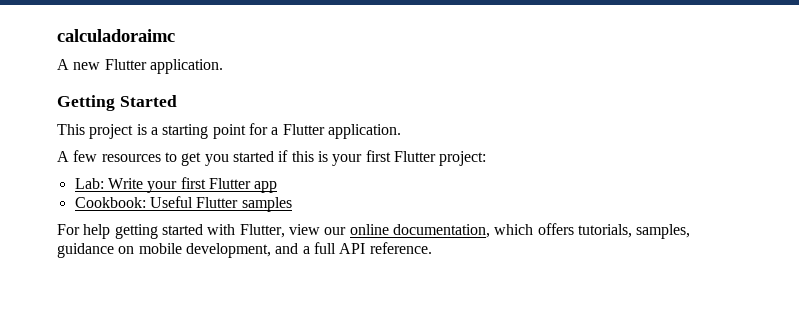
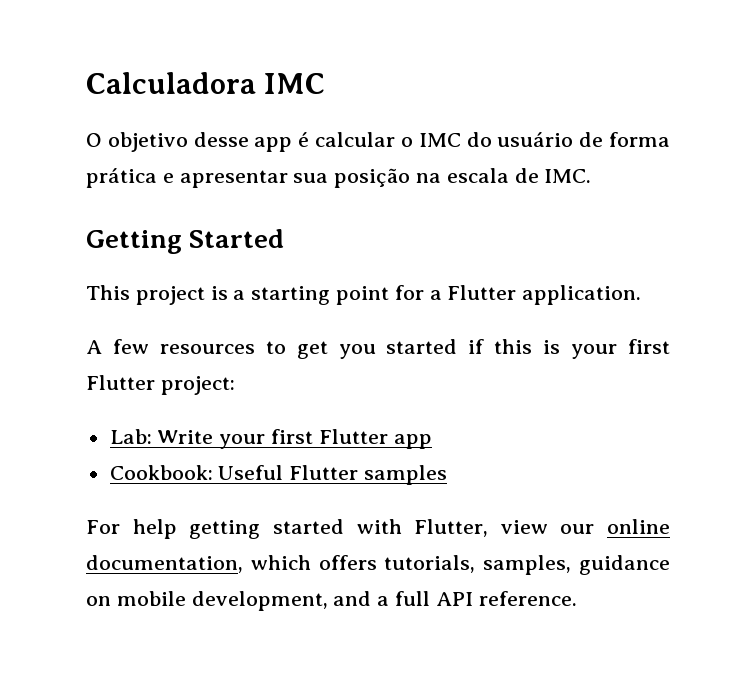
- calculadoraimc
- A new Flutter application.
+ Calculadora IMC
+ O objetivo desse app é calcular o IMC do usuário de forma prática e apresentar sua posição na escala de IMC.

